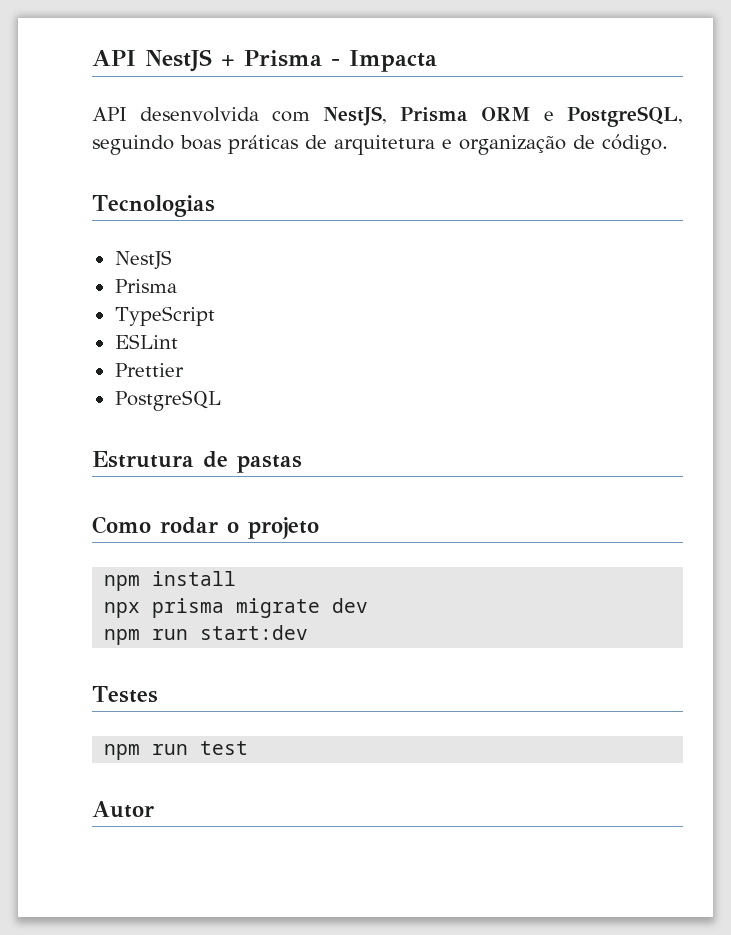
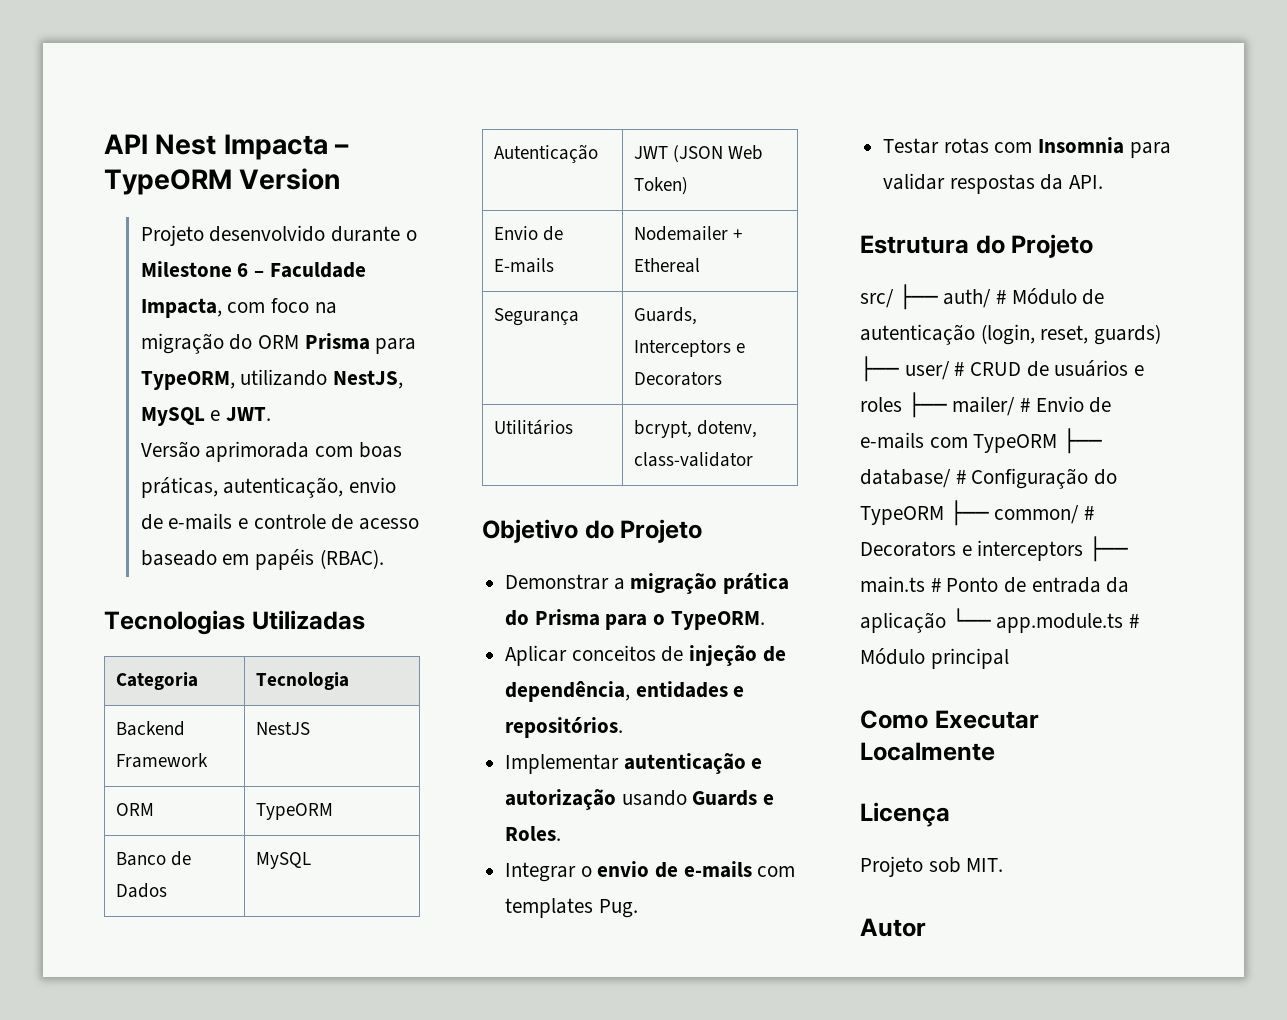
- API NestJS + Prisma - Impacta
- API desenvolvida com NestJS, Prisma ORM e PostgreSQL, seguindo boas práticas de arquitetura e organização de código.
- Tecnologias
- NestJS
- Prisma
- TypeScript
- ESLint
- Prettier
- PostgreSQL
- Estrutura de pastas
- Como rodar o projeto
- npm install
- npx prisma migrate dev
- npm run start:dev
- Testes
- npm run test
+ API Nest Impacta – TypeORM Version
+ Projeto desenvolvido durante o Milestone 6 – Faculdade Impacta, com foco na migração do ORM Prisma para TypeORM, utilizando NestJS, MySQL e JWT.
+ Versão aprimorada com boas práticas, autenticação, envio de e-mails e controle de acesso baseado em papéis (RBAC).
+ Tecnologias Utilizadas
+ Categoria | Tecnologia
+ Backend Framework | NestJS
+ ORM | TypeORM
+ Banco de Dados | MySQL
+ Autenticação | JWT (JSON Web Token)
+ Envio de E-mails | Nodemailer + Ethereal
+ Segurança | Guards, Interceptors e Decorators
+ Utilitários | bcrypt, dotenv, class-validator
+ Objetivo do Projeto
+ Demonstrar a migração prática do Prisma para o TypeORM.
+ Aplicar conceitos de injeção de dependência, entidades e repositórios.
+ Implementar autenticação e autorização usando Guards e Roles.
+ Integrar o envio de e-mails com templates Pug.
+ Testar rotas com Insomnia para validar respostas da API.
+ Estrutura do Projeto
+ src/ ├── auth/ # Módulo de autenticação (login, reset, guards) ├── user/ # CRUD de usuários e roles ├── mailer/ # Envio de e-mails com TypeORM ├── database/ # Configuração do TypeORM ├── common/ # Decorators e interceptors ├── main.ts # Ponto de entrada da aplicação └── app.module.ts # Módulo principal
+ Como Executar Localmente
+ Licença
+ Projeto sob MIT.

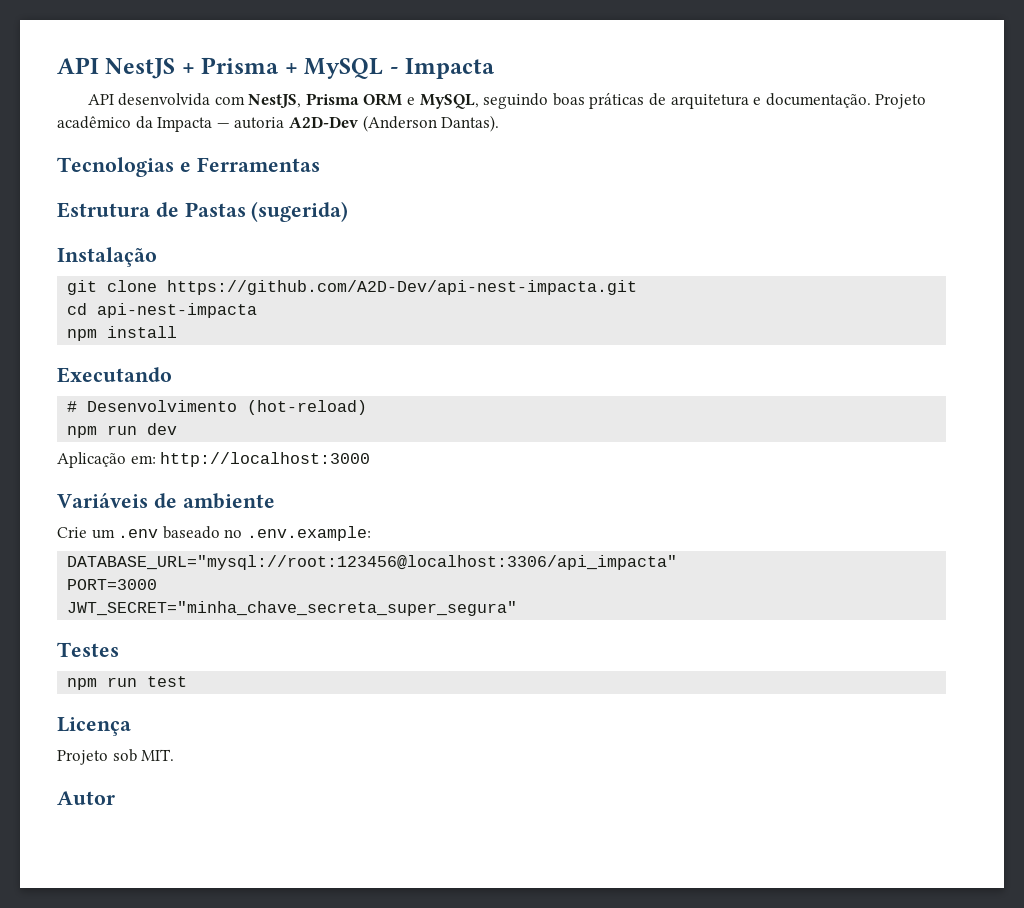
- API Nest Impacta – TypeORM Version
- Projeto desenvolvido durante o Milestone 6 – Faculdade Impacta, com foco na migração do ORM Prisma para TypeORM, utilizando NestJS, MySQL e JWT.
- Versão aprimorada com boas práticas, autenticação, envio de e-mails e controle de acesso baseado em papéis (RBAC).
- Tecnologias Utilizadas
- Categoria | Tecnologia
- Backend Framework | NestJS
- ORM | TypeORM
- Banco de Dados | MySQL
- Autenticação | JWT (JSON Web Token)
- Envio de E-mails | Nodemailer + Ethereal
- Segurança | Guards, Interceptors e Decorators
- Utilitários | bcrypt, dotenv, class-validator
- Objetivo do Projeto
- Demonstrar a migração prática do Prisma para o TypeORM.
- Aplicar conceitos de injeção de dependência, entidades e repositórios.
- Implementar autenticação e autorização usando Guards e Roles.
- Integrar o envio de e-mails com templates Pug.
- Testar rotas com Insomnia para validar respostas da API.
- Estrutura do Projeto
- src/ ├── auth/ # Módulo de autenticação (login, reset, guards) ├── user/ # CRUD de usuários e roles ├── mailer/ # Envio de e-mails com TypeORM ├── database/ # Configuração do TypeORM ├── common/ # Decorators e interceptors ├── main.ts # Ponto de entrada da aplicação └── app.module.ts # Módulo principal
- Como Executar Localmente
+ API NestJS + Prisma + MySQL - Impacta
+ API desenvolvida com NestJS, Prisma ORM e MySQL, seguindo boas práticas de arquitetura e documentação. Projeto acadêmico da Impacta — autoria A2D-Dev (Anderson Dantas).
+ Tecnologias e Ferramentas
+ Estrutura de Pastas (sugerida)
+ Instalação
+ git clone https://github.com/A2D-Dev/api-nest-impacta.git
+ cd api-nest-impacta
+ npm install
+ Executando
+ # Desenvolvimento (hot-reload)
+ npm run dev
+ Aplicação em: http://localhost:3000
+ Variáveis de ambiente
+ Crie um .env baseado no .env.example:
+ DATABASE_URL="mysql://root:123456@localhost:3306/api_impacta"
+ PORT=3000
+ JWT_SECRET="minha_chave_secreta_super_segura"
+ Testes
+ npm run test

